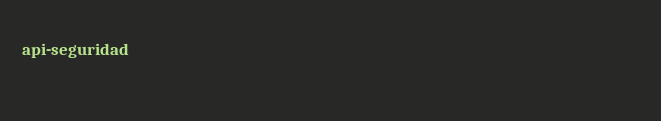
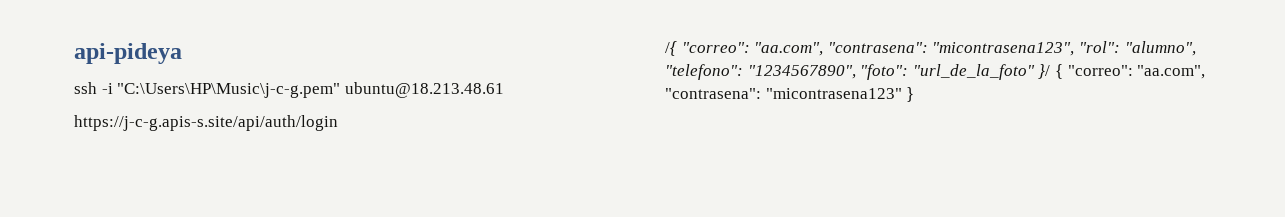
- api-seguridad
+ api-pideya
+ ssh -i "C:\Users\HP\Music\j-c-g.pem" ubuntu@18.213.48.61
+ https://j-c-g.apis-s.site/api/auth/login
+ /{ "correo": "aa.com", "contrasena": "micontrasena123", "rol": "alumno", "telefono": "1234567890", "foto": "url_de_la_foto" }/ { "correo": "aa.com", "contrasena": "micontrasena123" }

